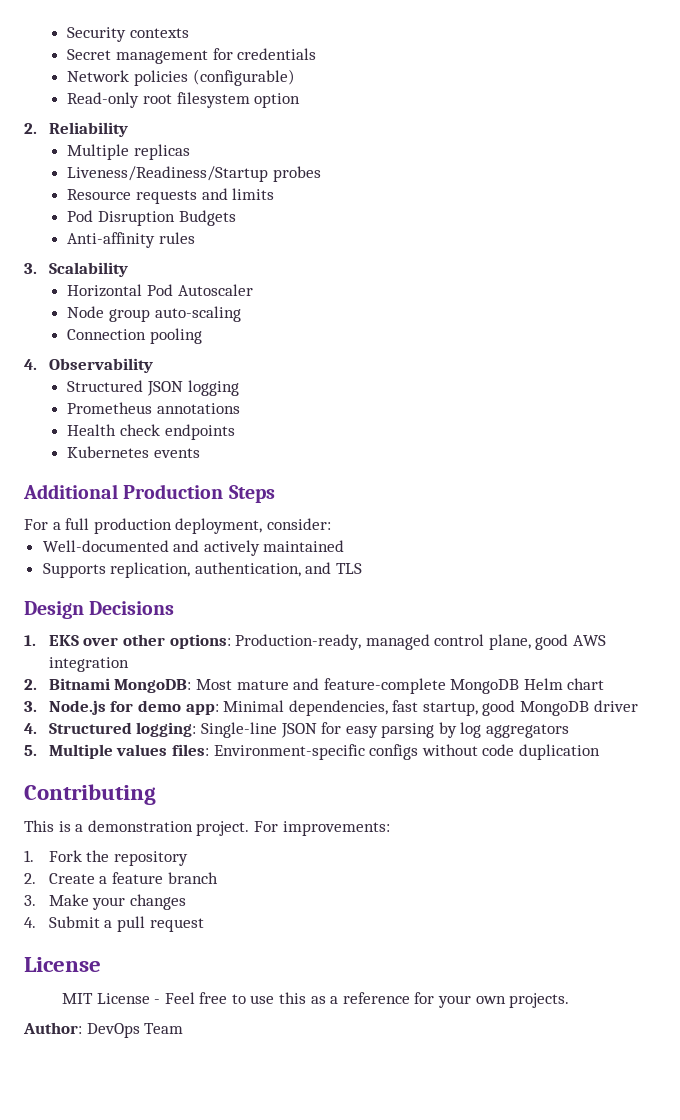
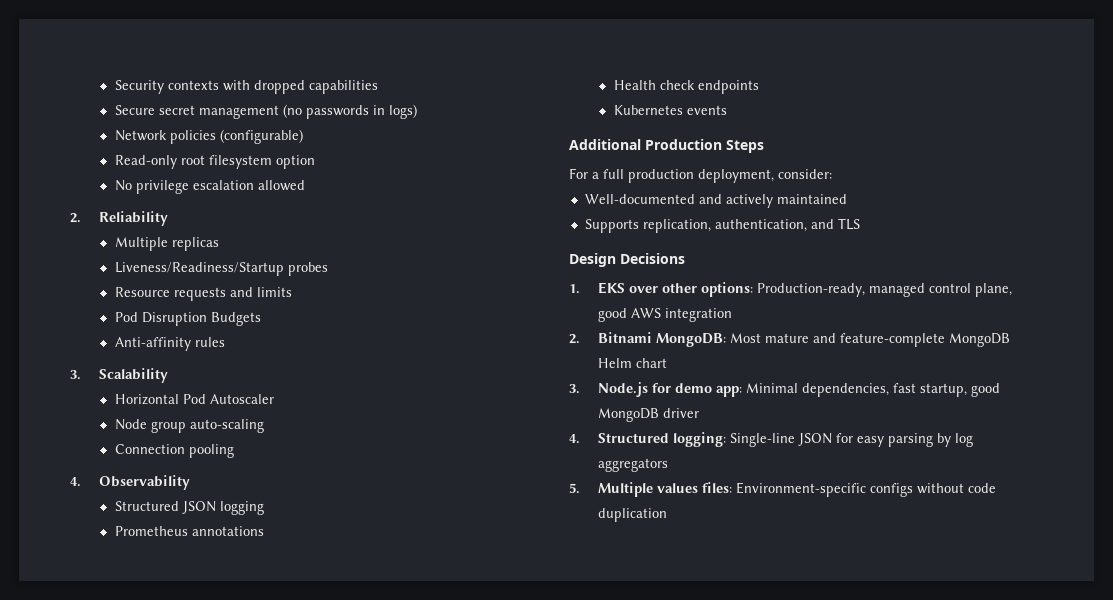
- Security contexts
- Secret management for credentials
+ Security contexts with dropped capabilities
+ Secure secret management (no passwords in logs)
+ No privilege escalation allowed
- Contributing
- This is a demonstration project. For improvements:
- 1. Fork the repository
- 2. Create a feature branch
- 3. Make your changes
- 4. Submit a pull request
- License
- MIT License - Feel free to use this as a reference for your own projects.
- Author: DevOps Team

